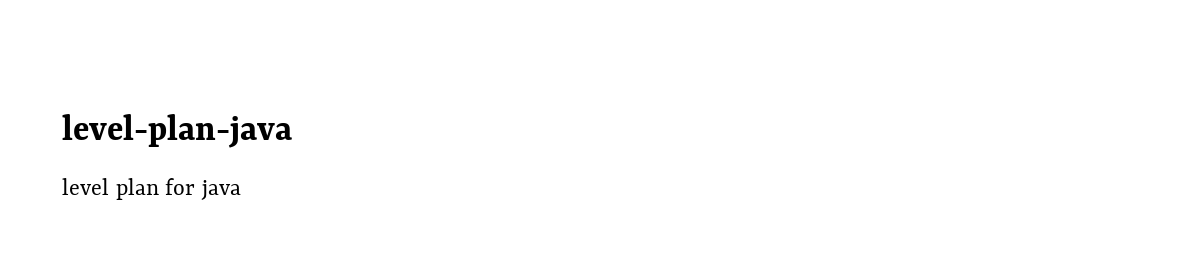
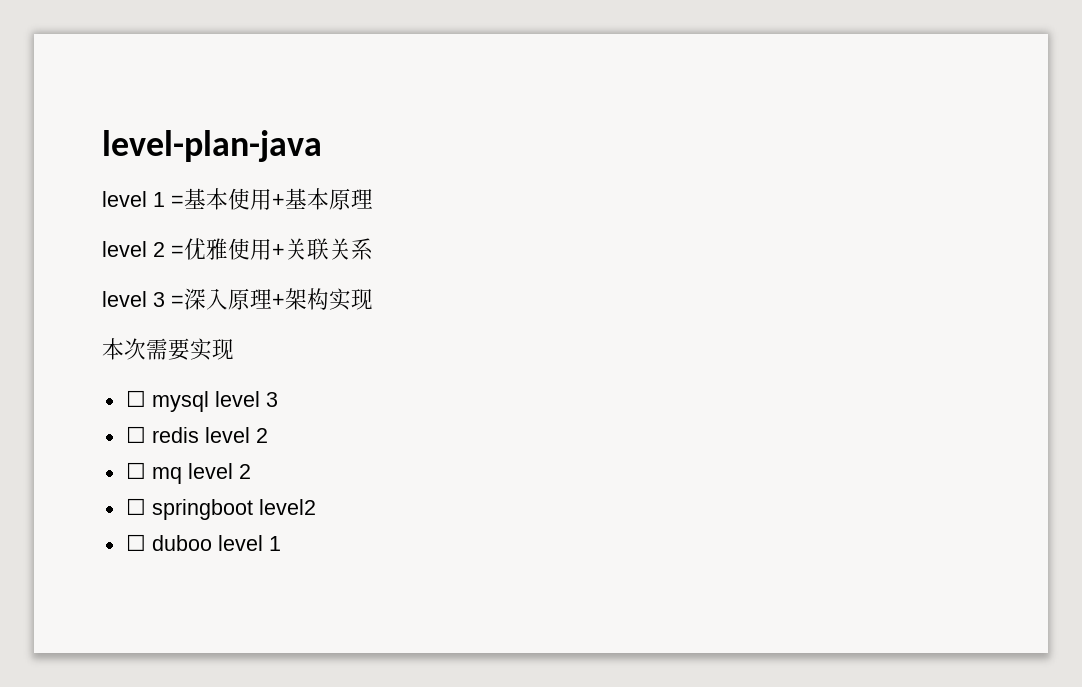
- level plan for java
+ level 1 =基本使用+基本原理
+ level 2 =优雅使用+关联关系
+ level 3 =深入原理+架构实现
+ 本次需要实现
+ ☐ mysql level 3
+ ☐ redis level 2
+ ☐ mq level 2
+ ☐ springboot level2
+ ☐ duboo level 1

